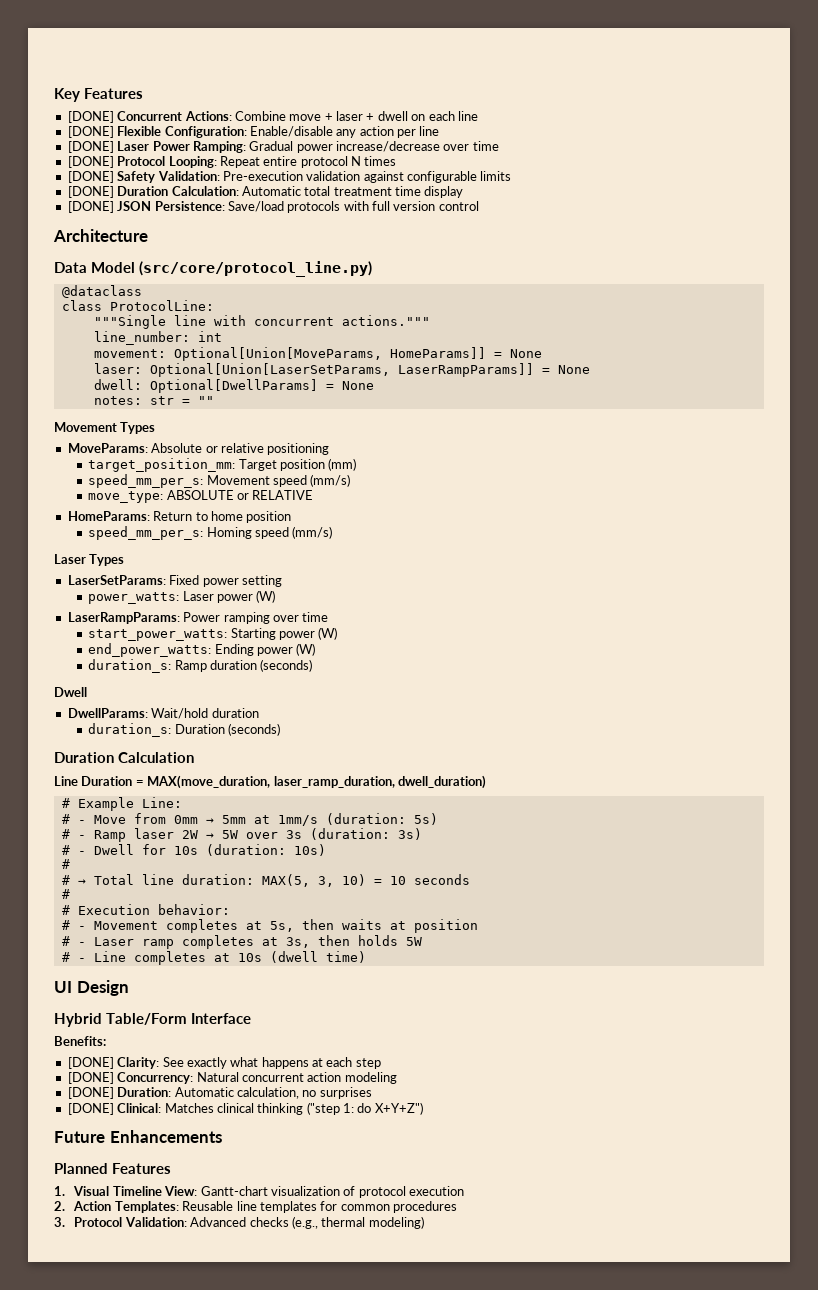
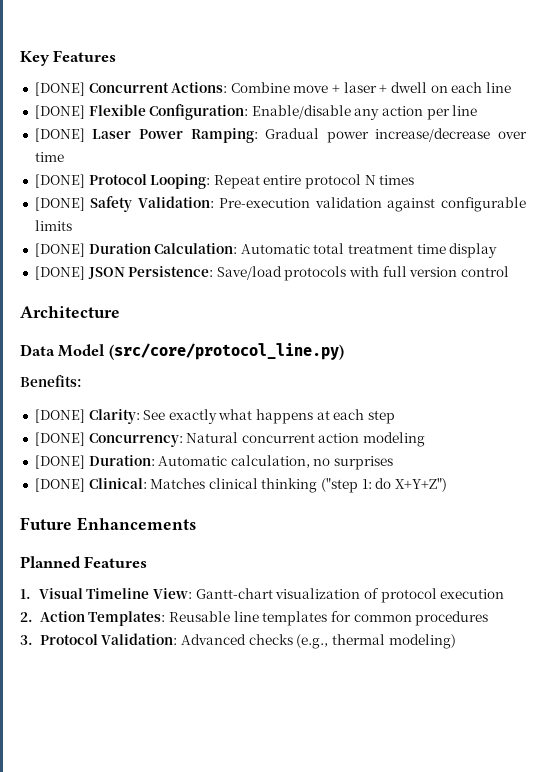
- @dataclass
- class ProtocolLine:
- """Single line with concurrent actions."""
- line_number: int
- movement: Optional[Union[MoveParams, HomeParams]] = None
- laser: Optional[Union[LaserSetParams, LaserRampParams]] = None
- dwell: Optional[DwellParams] = None
- notes: str = ""
- Movement Types
- MoveParams: Absolute or relative positioning
- target_position_mm: Target position (mm)
- speed_mm_per_s: Movement speed (mm/s)
- move_type: ABSOLUTE or RELATIVE
- HomeParams: Return to home position
- speed_mm_per_s: Homing speed (mm/s)
- Laser Types
- LaserSetParams: Fixed power setting
- power_watts: Laser power (W)
- LaserRampParams: Power ramping over time
- start_power_watts: Starting power (W)
- end_power_watts: Ending power (W)
- duration_s: Ramp duration (seconds)
- Dwell
- DwellParams: Wait/hold duration
- duration_s: Duration (seconds)
- Duration Calculation
- Line Duration = MAX(move_duration, laser_ramp_duration, dwell_duration)
- # Example Line:
- # - Move from 0mm → 5mm at 1mm/s (duration: 5s)
- # - Ramp laser 2W → 5W over 3s (duration: 3s)
- # - Dwell for 10s (duration: 10s)
- #
- # → Total line duration: MAX(5, 3, 10) = 10 seconds
- #
- # Execution behavior:
- # - Movement completes at 5s, then waits at position
- # - Laser ramp completes at 3s, then holds 5W
- # - Line completes at 10s (dwell time)
- UI Design
- Hybrid Table/Form Interface

